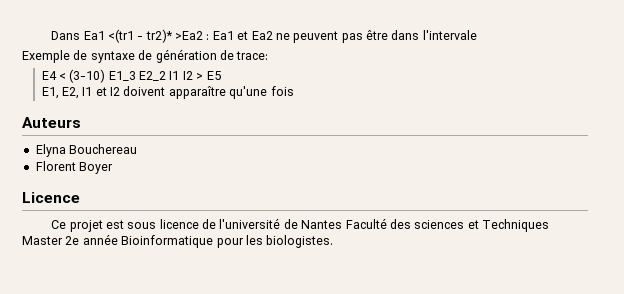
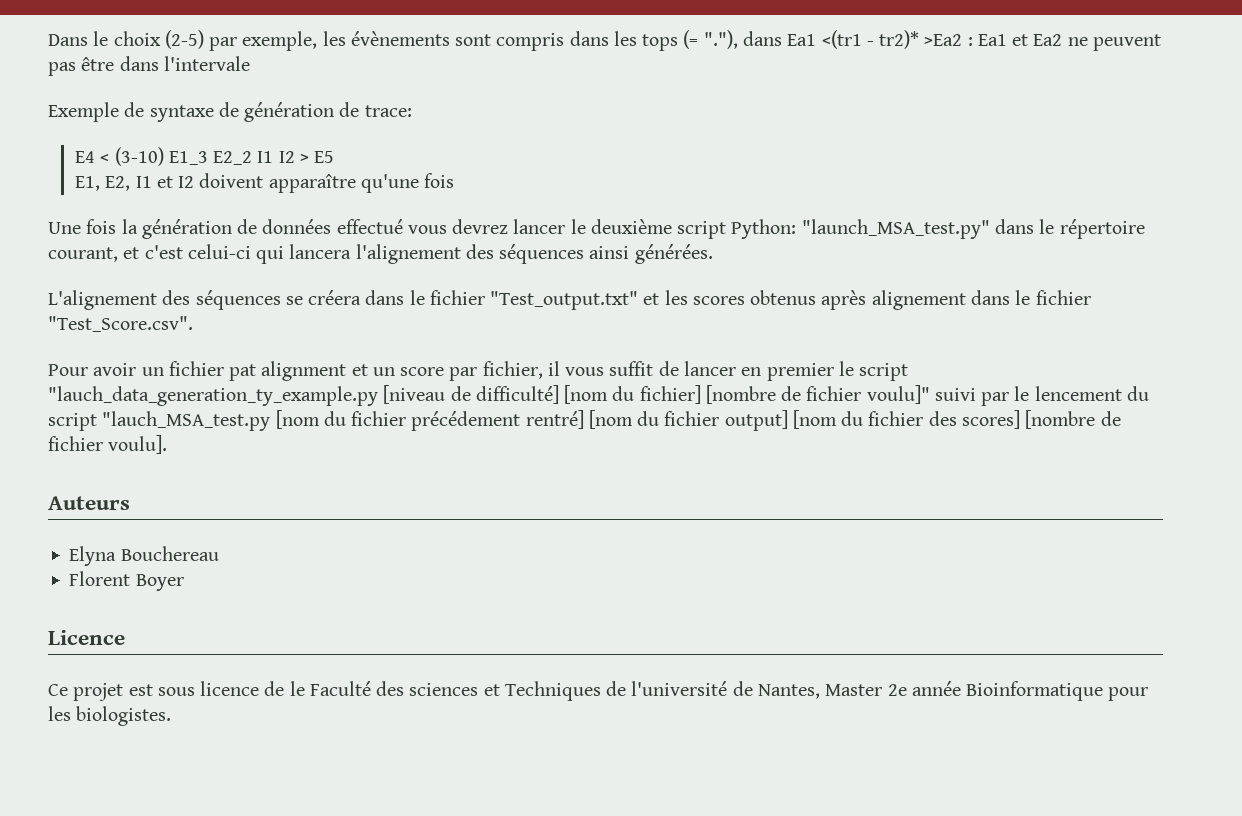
- Dans Ea1 <(tr1 - tr2)* >Ea2 : Ea1 et Ea2 ne peuvent pas être dans l'intervale
+ Dans le choix (2-5) par exemple, les évènements sont compris dans les tops (= "."), dans Ea1 <(tr1 - tr2)* >Ea2 : Ea1 et Ea2 ne peuvent pas être dans l'intervale
+ Une fois la génération de données effectué vous devrez lancer le deuxième script Python: "launch_MSA_test.py" dans le répertoire courant, et c'est celui-ci qui lancera l'alignement des séquences ainsi générées.
+ L'alignement des séquences se créera dans le fichier "Test_output.txt" et les scores obtenus après alignement dans le fichier "Test_Score.csv".
+ Pour avoir un fichier pat alignment et un score par fichier, il vous suffit de lancer en premier le script "lauch_data_generation_ty_example.py [niveau de difficulté] [nom du fichier] [nombre de fichier voulu]" suivi par le lencement du script "lauch_MSA_test.py [nom du fichier précédement rentré] [nom du fichier output] [nom du fichier des scores] [nombre de fichier voulu].
- Ce projet est sous licence de l'université de Nantes Faculté des sciences et Techniques Master 2e année Bioinformatique pour les biologistes.
+ Ce projet est sous licence de le Faculté des sciences et Techniques de l'université de Nantes, Master 2e année Bioinformatique pour les biologistes.

